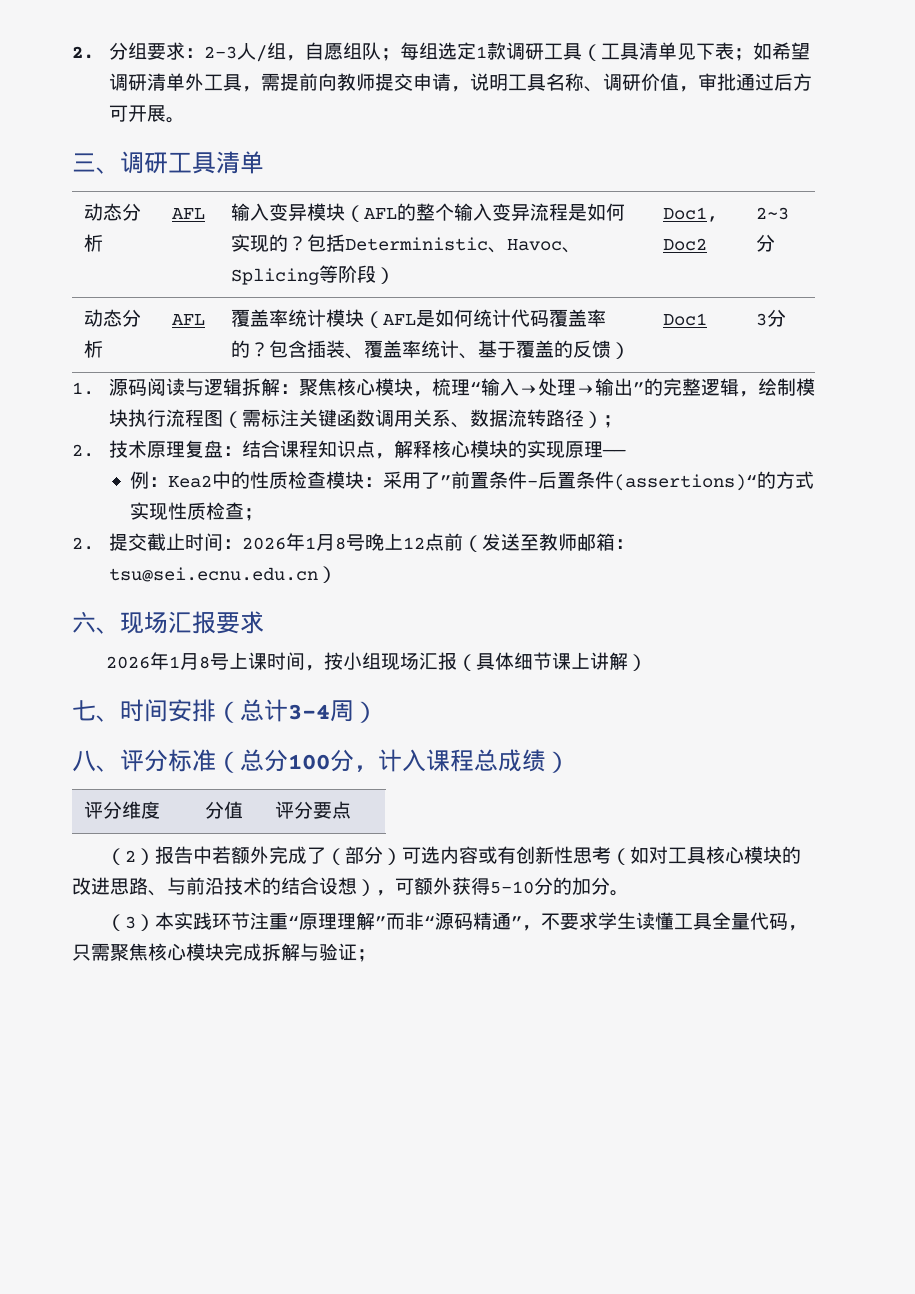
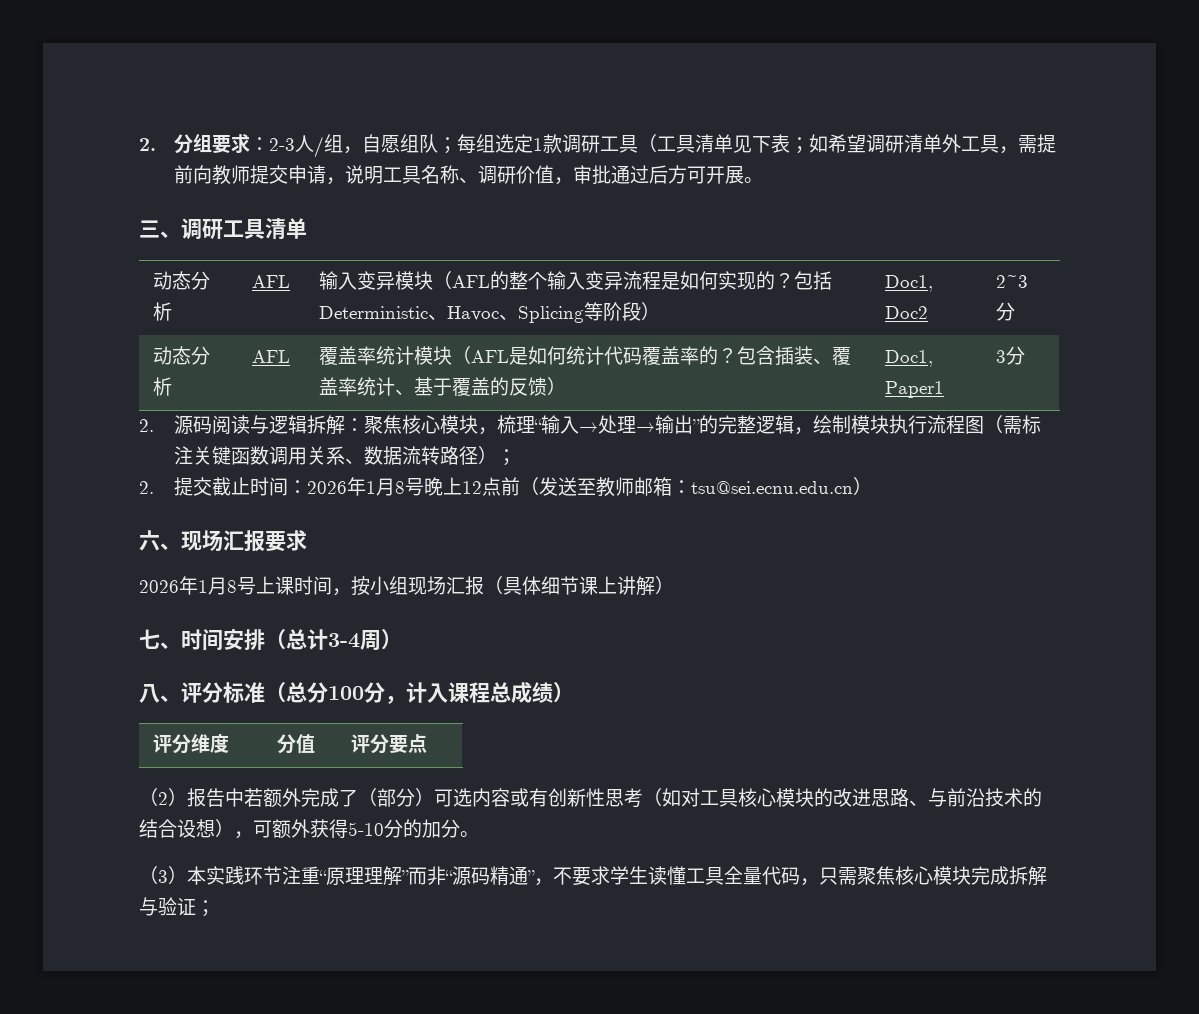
- 动态分析 | AFL | 覆盖率统计模块（AFL是如何统计代码覆盖率的？包含插装、覆盖率统计、基于覆盖的反馈） | Doc1 | 3分
+ 动态分析 | AFL | 覆盖率统计模块（AFL是如何统计代码覆盖率的？包含插装、覆盖率统计、基于覆盖的反馈） | Doc1, Paper1 | 3分
- 1.源码阅读与逻辑拆解：聚焦核心模块，梳理“输入→处理→输出”的完整逻辑，绘制模块执行流程图（需标注关键函数调用关系、数据流转路径）；
+ 2.源码阅读与逻辑拆解：聚焦核心模块，梳理“输入→处理→输出”的完整逻辑，绘制模块执行流程图（需标注关键函数调用关系、数据流转路径）；
- 2.技术原理复盘：结合课程知识点，解释核心模块的实现原理——
- 例：Kea2中的性质检查模块：采用了”前置条件-后置条件(assertions)“的方式实现性质检查；

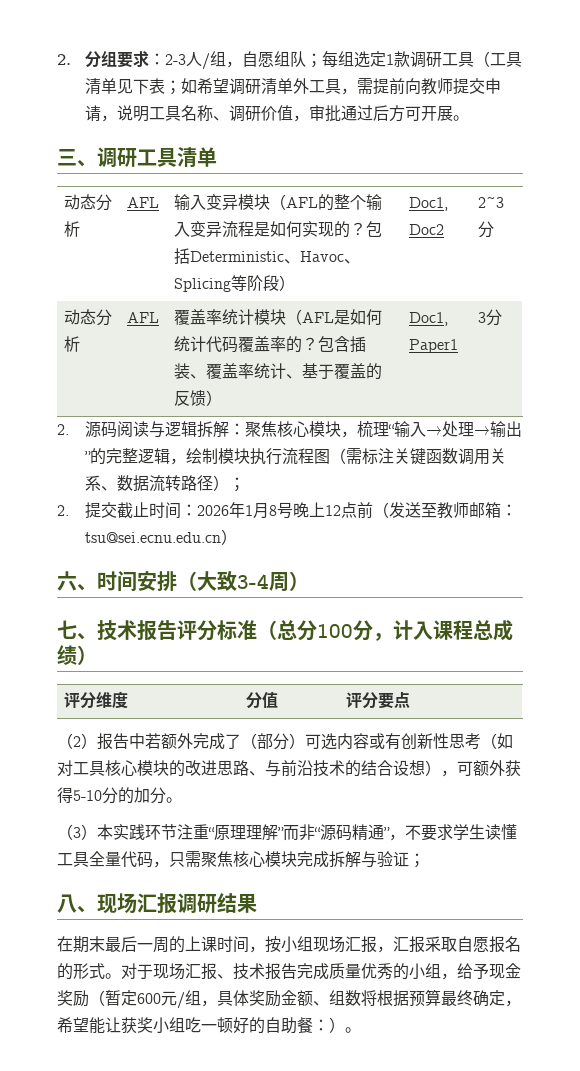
- 六、现场汇报要求
- 2026年1月8号上课时间，按小组现场汇报（具体细节课上讲解）
- 七、时间安排（总计3-4周）
+ 六、时间安排（大致3-4周）
- 八、评分标准（总分100分，计入课程总成绩）
+ 七、技术报告评分标准（总分100分，计入课程总成绩）
+ 八、现场汇报调研结果
+ 在期末最后一周的上课时间，按小组现场汇报，汇报采取自愿报名的形式。对于现场汇报、技术报告完成质量优秀的小组，给予现金奖励（暂定600元/组，具体奖励金额、组数将根据预算最终确定，希望能让获奖小组吃一顿好的自助餐：）。

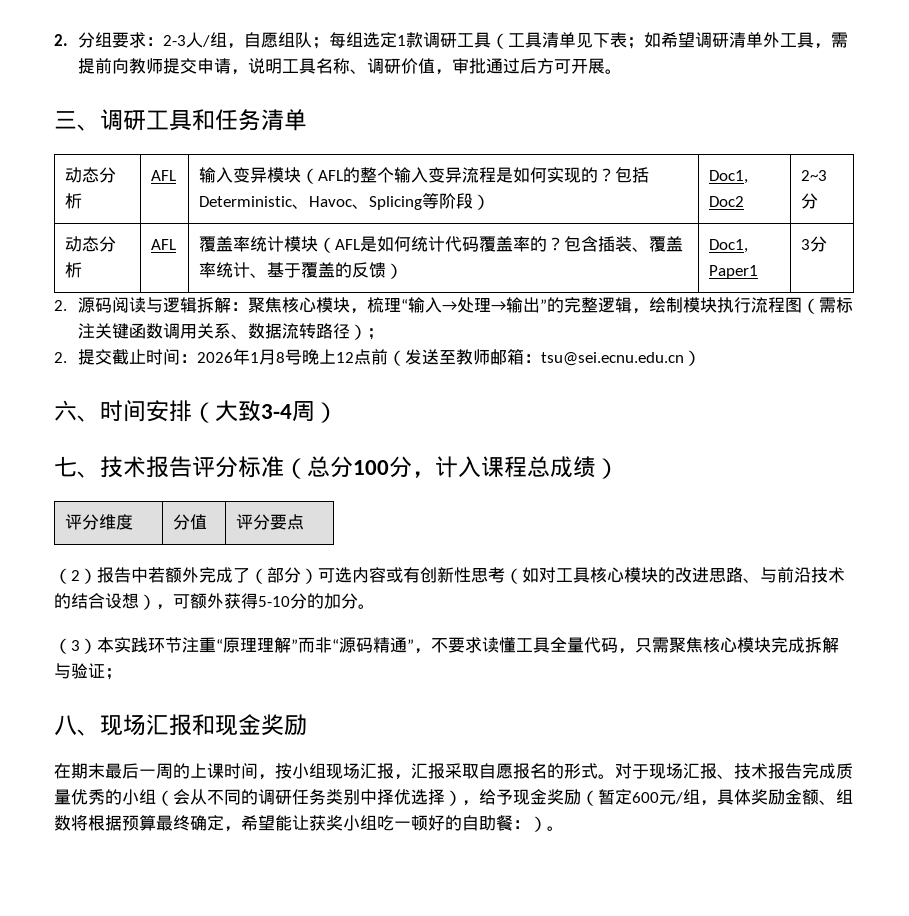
- 三、调研工具清单
+ 三、调研工具和任务清单
- （3）本实践环节注重“原理理解”而非“源码精通”，不要求学生读懂工具全量代码，只需聚焦核心模块完成拆解与验证；
+ （3）本实践环节注重“原理理解”而非“源码精通”，不要求读懂工具全量代码，只需聚焦核心模块完成拆解与验证；
- 八、现场汇报调研结果
+ 八、现场汇报和现金奖励
- 对于现场汇报、技术报告完成质量优秀的小组，给予现金奖励（暂定600元/组，具体奖励金额、组数将根据预算最终确定，希望能让获奖小组吃一顿好的自助餐：）。
+ 对于现场汇报、技术报告完成质量优秀的小组（会从不同的调研任务类别中择优选择），给予现金奖励（暂定600元/组，具体奖励金额、组数将根据预算最终确定，希望能让获奖小组吃一顿好的自助餐：）。

